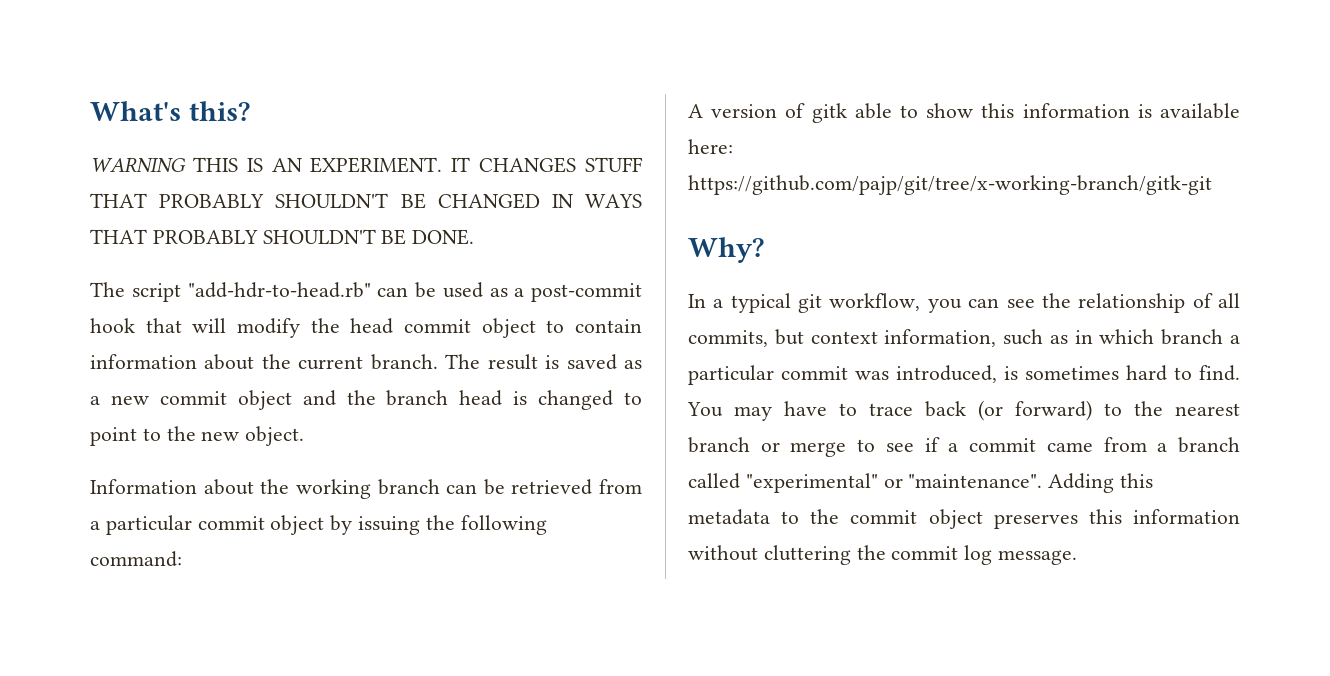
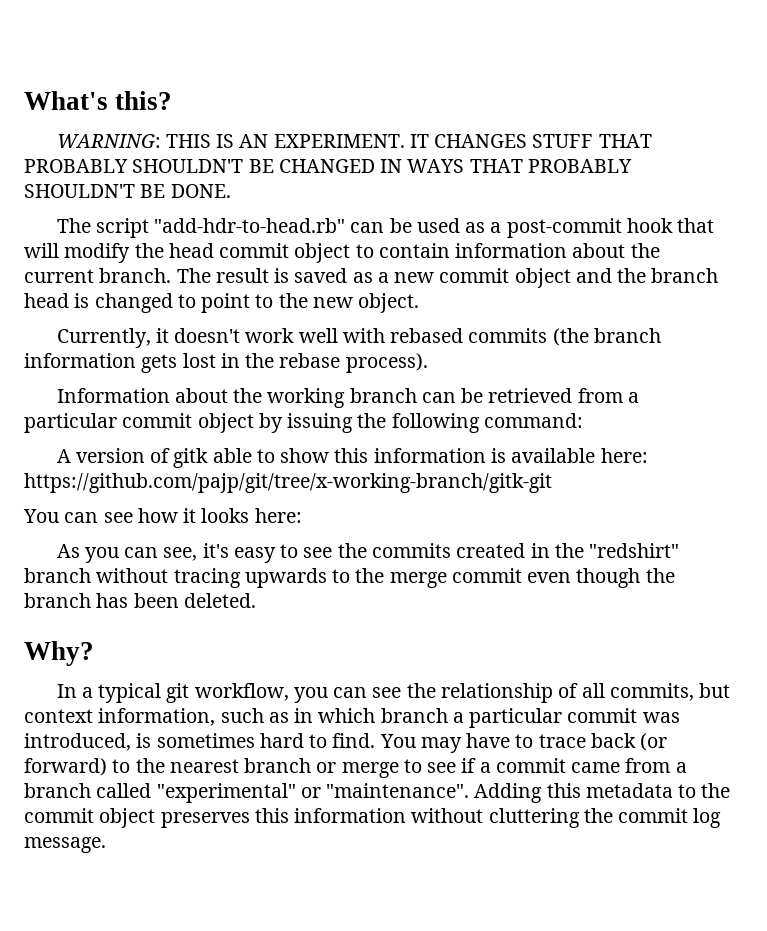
- WARNING THIS IS AN EXPERIMENT.
+ WARNING: THIS IS AN EXPERIMENT.
+ Currently, it doesn't work well with rebased commits (the branch information gets lost in the rebase process).
+ You can see how it looks here:
+ As you can see, it's easy to see the commits created in the "redshirt" branch without tracing upwards to the merge commit even though the branch has been deleted.

